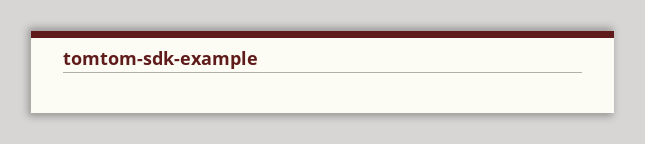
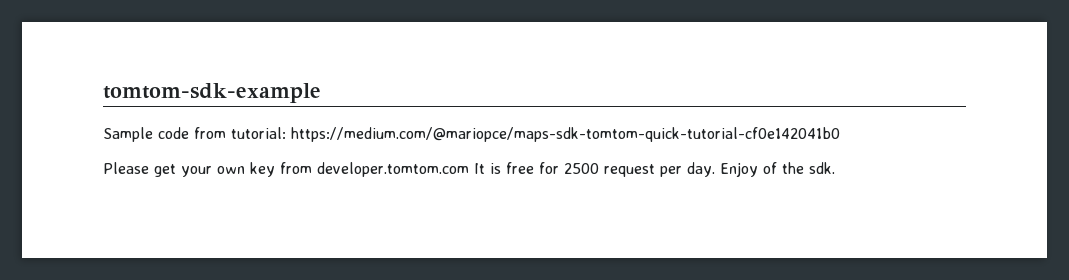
+ Sample code from tutorial: https://medium.com/@mariopce/maps-sdk-tomtom-quick-tutorial-cf0e142041b0
+ Please get your own key from developer.tomtom.com It is free for 2500 request per day. Enjoy of the sdk.

